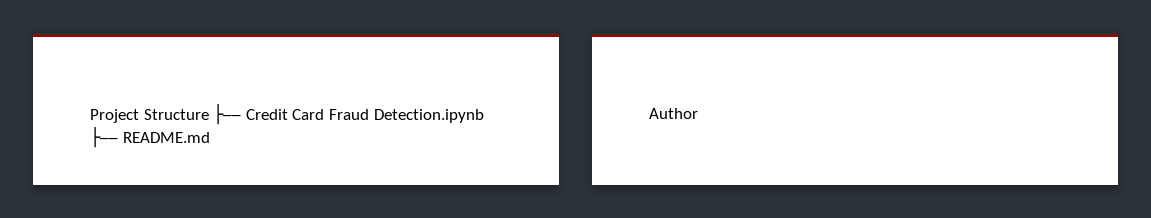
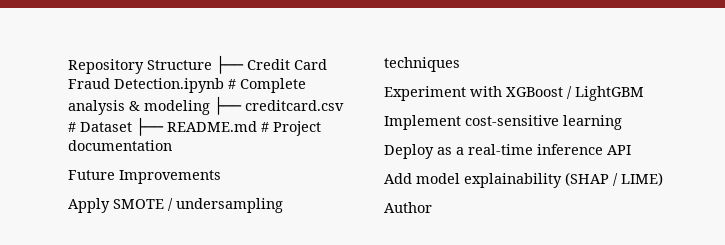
- Project Structure ├── Credit Card Fraud Detection.ipynb ├── README.md
+ Repository Structure ├── Credit Card Fraud Detection.ipynb # Complete analysis & modeling ├── creditcard.csv # Dataset ├── README.md # Project documentation
+ Future Improvements
+ Apply SMOTE / undersampling techniques
+ Experiment with XGBoost / LightGBM
+ Implement cost-sensitive learning
+ Deploy as a real-time inference API
+ Add model explainability (SHAP / LIME)

